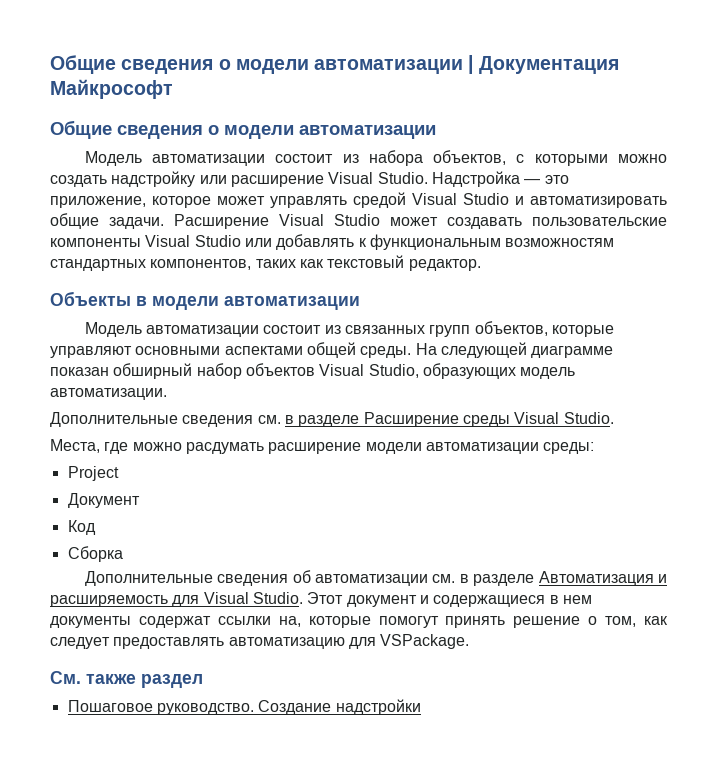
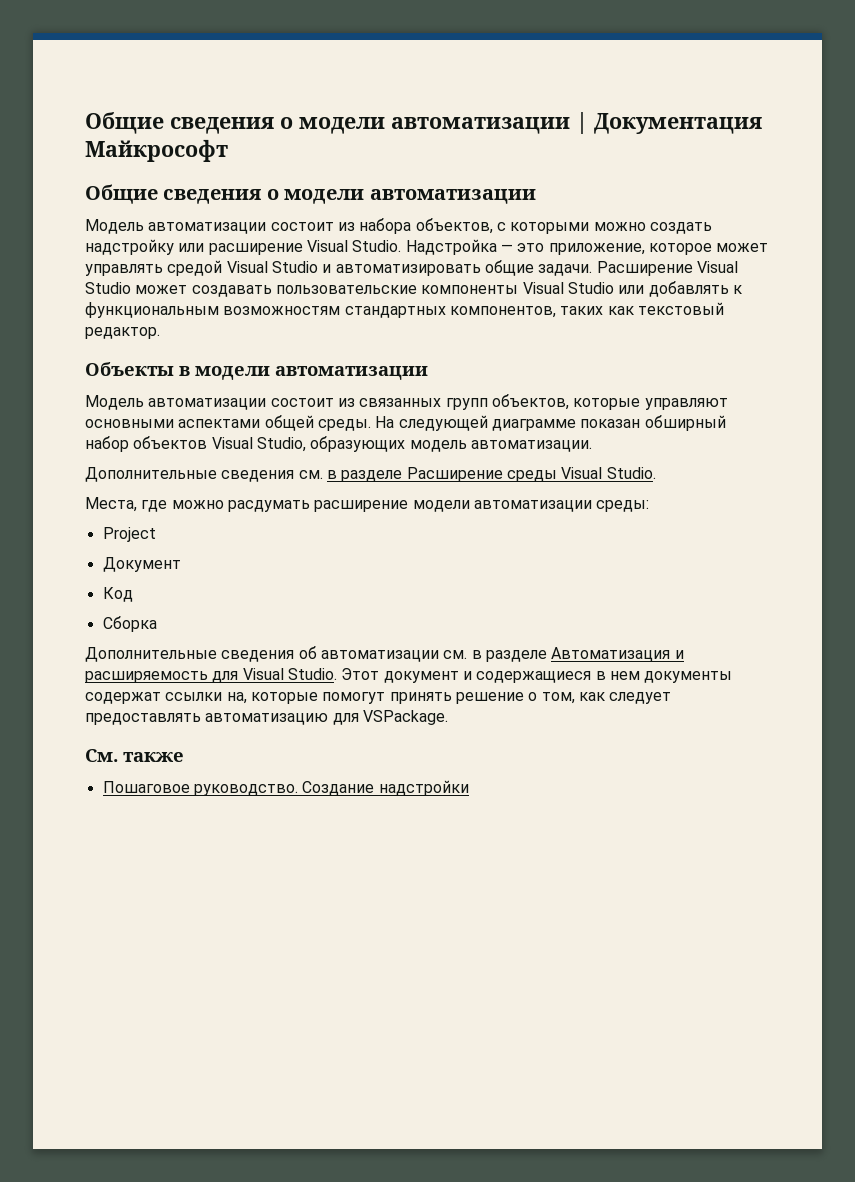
- См. также раздел
+ См. также

